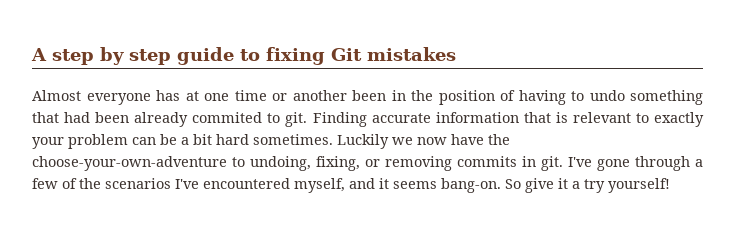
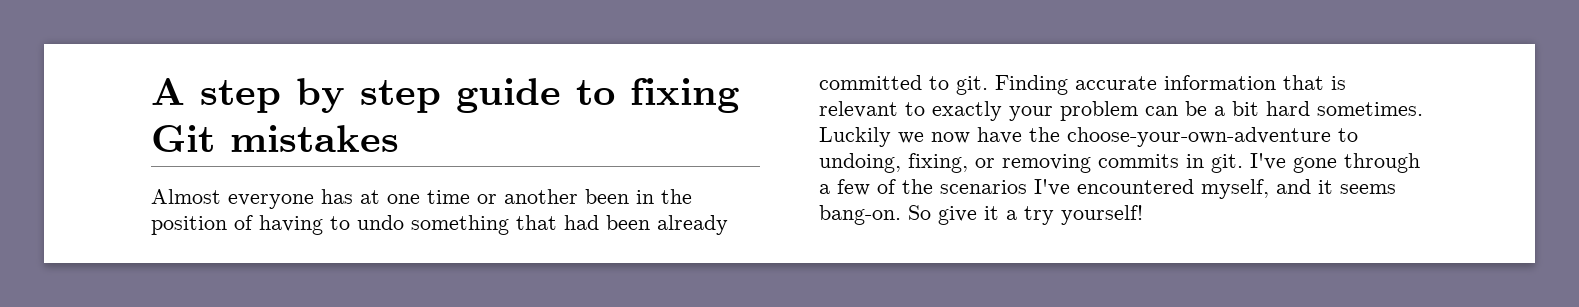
- Almost everyone has at one time or another been in the position of having to undo something that had been already commited to git.
+ Almost everyone has at one time or another been in the position of having to undo something that had been already committed to git.

